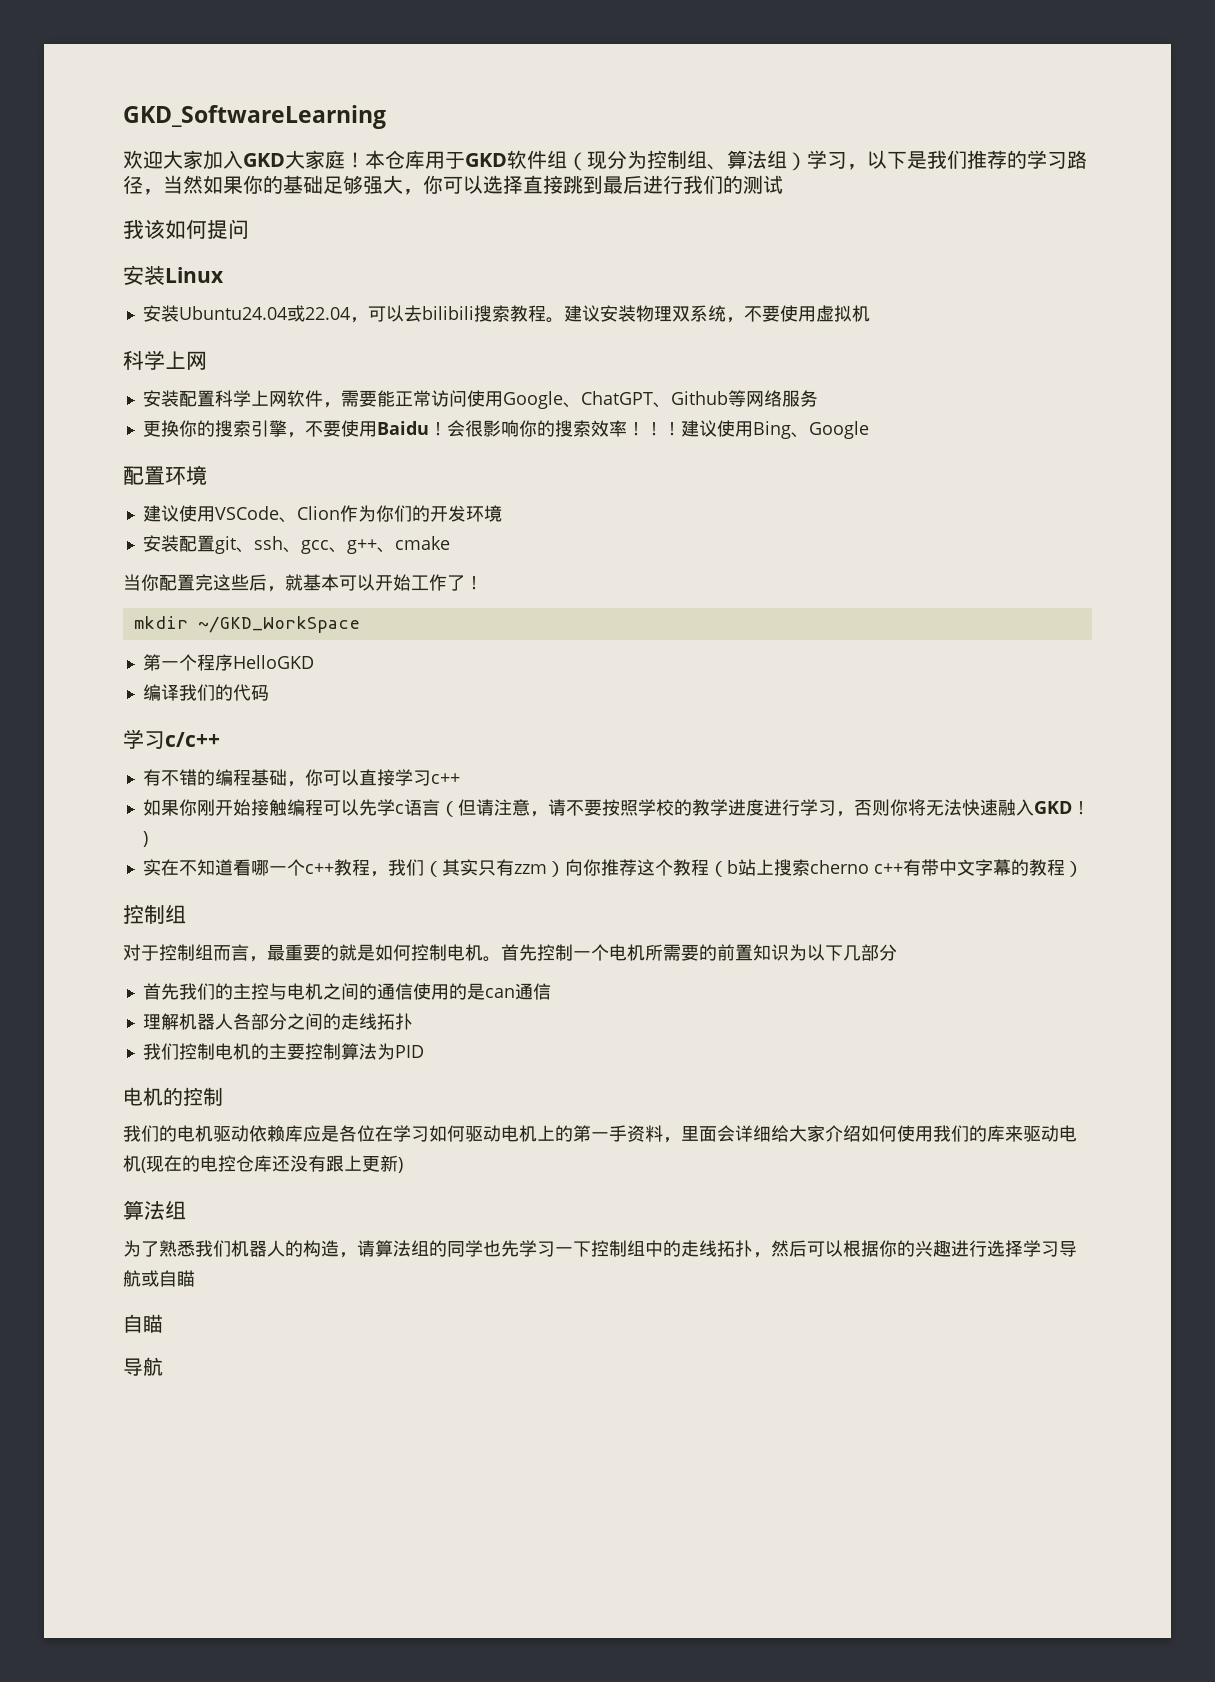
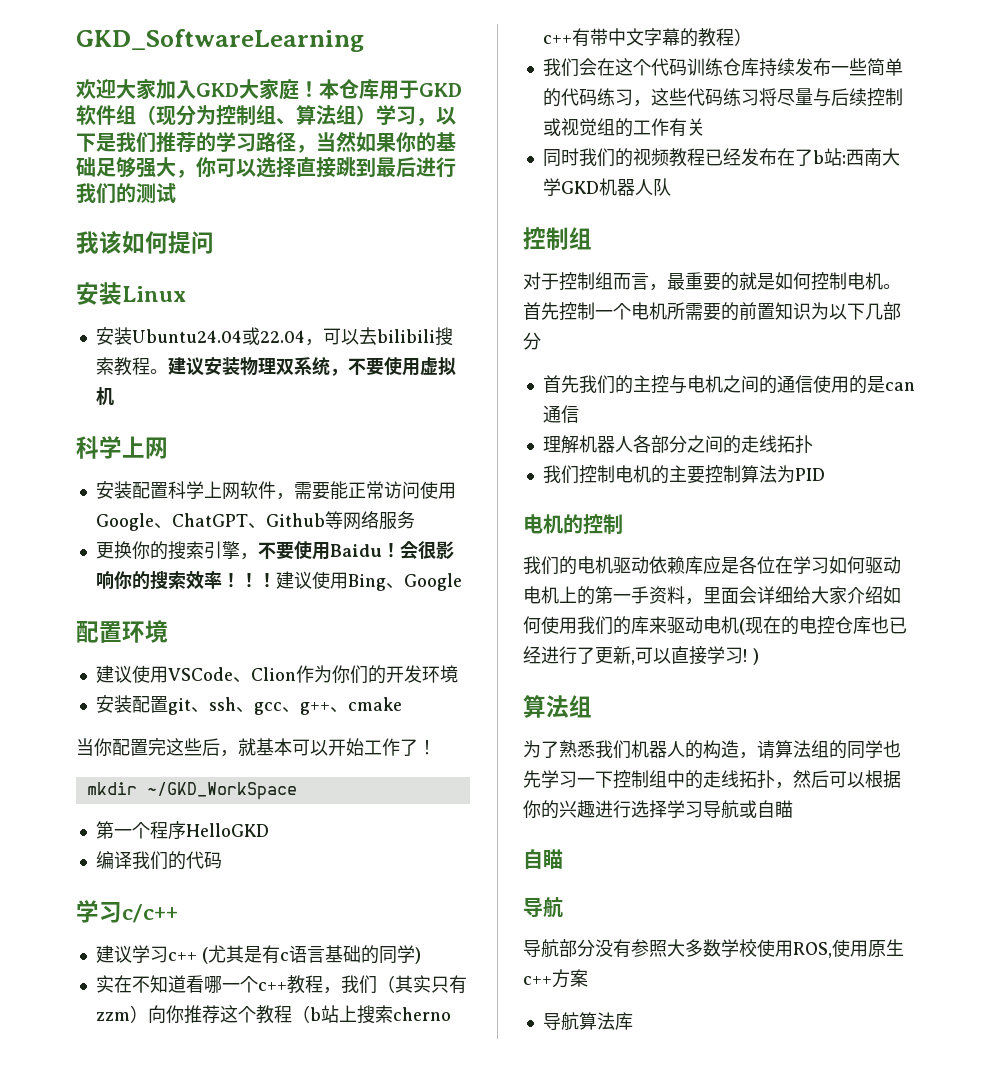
- 有不错的编程基础，你可以直接学习c++
- 如果你刚开始接触编程可以先学c语言（但请注意，请不要按照学校的教学进度进行学习，否则你将无法快速融入GKD！)
+ 建议学习c++ (尤其是有c语言基础的同学)
+ 我们会在这个代码训练仓库持续发布一些简单的代码练习，这些代码练习将尽量与后续控制或视觉组的工作有关
+ 同时我们的视频教程已经发布在了b站:西南大学GKD机器人队
- 我们的电机驱动依赖库应是各位在学习如何驱动电机上的第一手资料，里面会详细给大家介绍如何使用我们的库来驱动电机(现在的电控仓库还没有跟上更新)
+ 我们的电机驱动依赖库应是各位在学习如何驱动电机上的第一手资料，里面会详细给大家介绍如何使用我们的库来驱动电机(现在的电控仓库也已经进行了更新,可以直接学习! )
+ 导航部分没有参照大多数学校使用ROS,使用原生c++方案
+ 导航算法库

